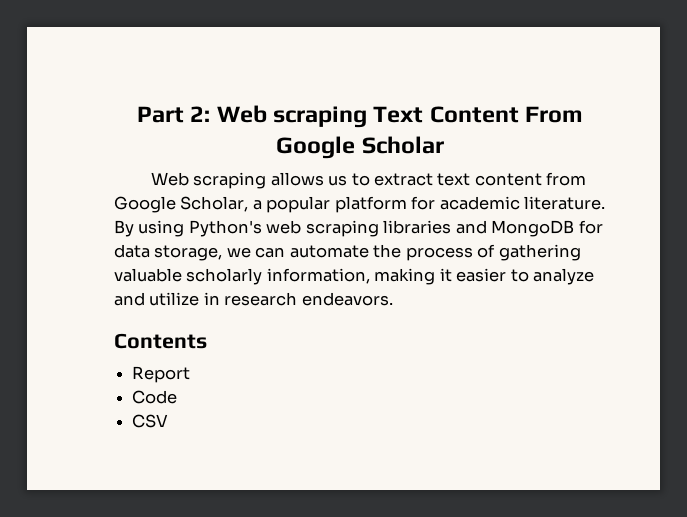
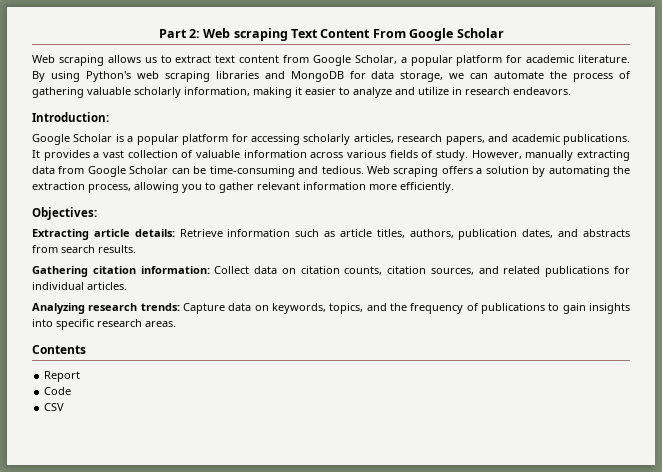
+ Introduction:
+ Google Scholar is a popular platform for accessing scholarly articles, research papers, and academic publications. It provides a vast collection of valuable information across various fields of study. However, manually extracting data from Google Scholar can be time-consuming and tedious. Web scraping offers a solution by automating the extraction process, allowing you to gather relevant information more efficiently.
+ Objectives:
+ Extracting article details: Retrieve information such as article titles, authors, publication dates, and abstracts from search results.
+ Gathering citation information: Collect data on citation counts, citation sources, and related publications for individual articles.
+ Analyzing research trends: Capture data on keywords, topics, and the frequency of publications to gain insights into specific research areas.

